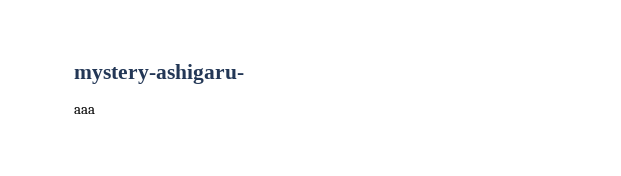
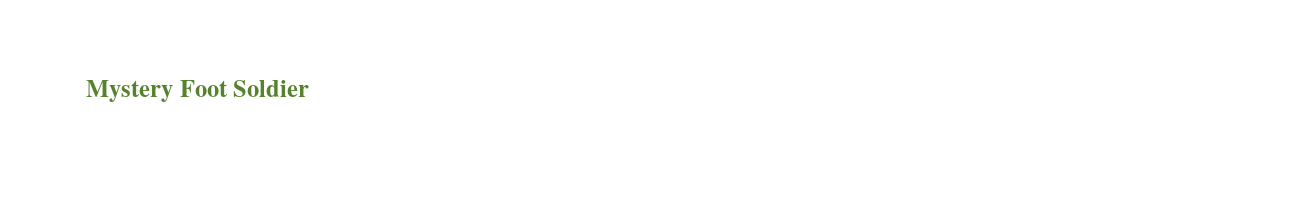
- mystery-ashigaru-
- aaa
+ Mystery Foot Soldier

